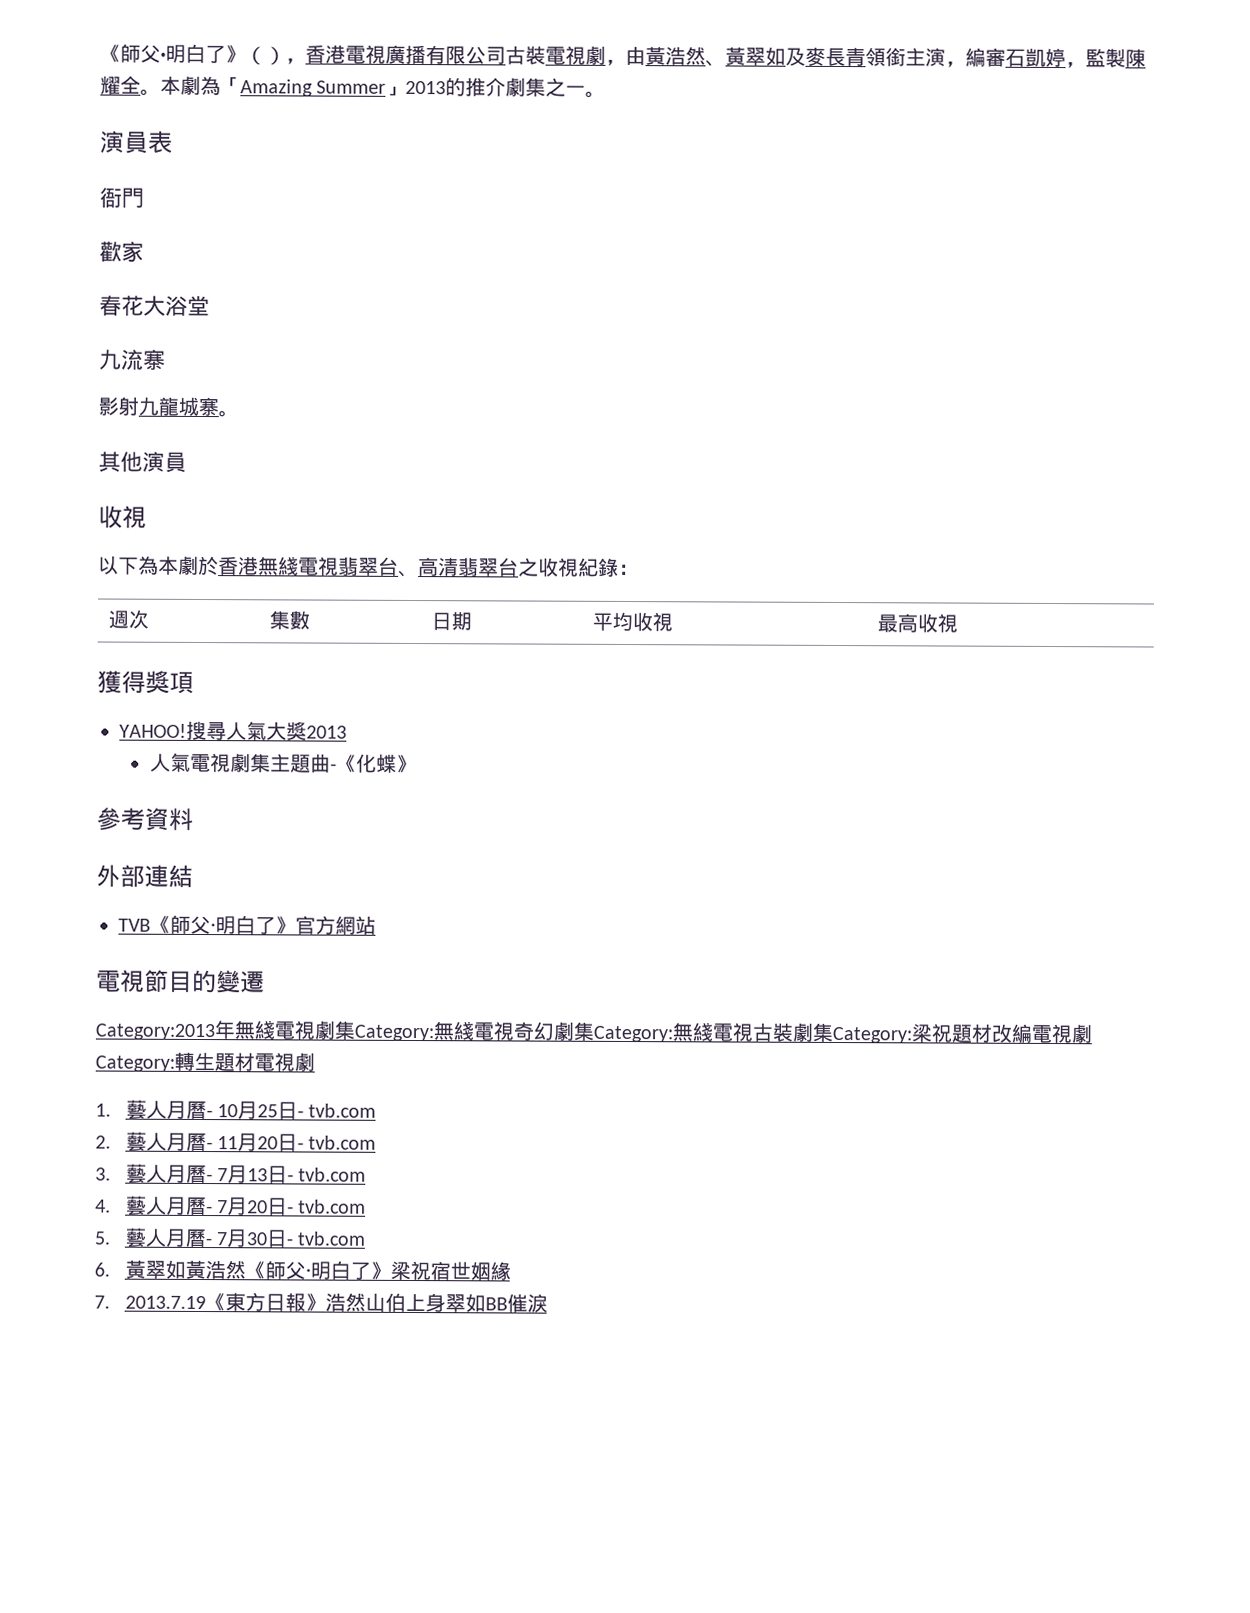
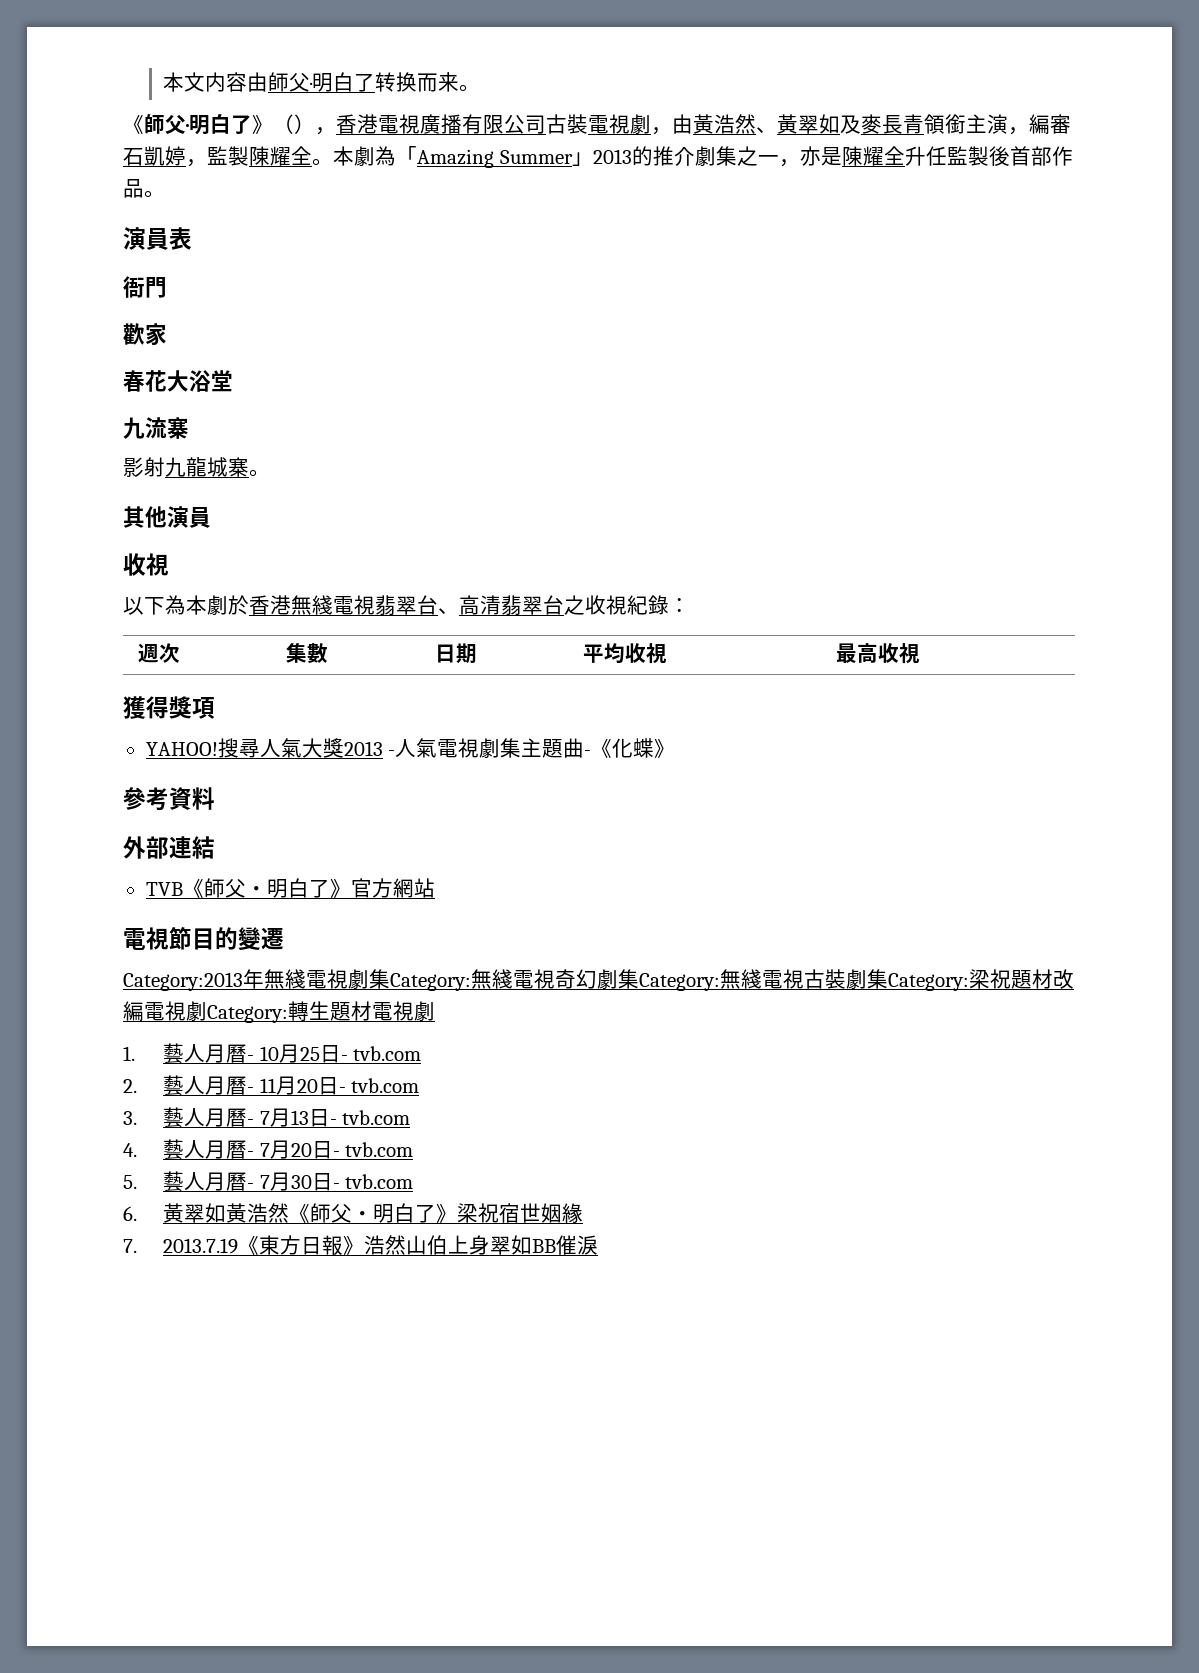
+ 本文内容由師父·明白了转换而来。
- 本劇為「Amazing Summer」2013的推介劇集之一。
+ 本劇為「Amazing Summer」2013的推介劇集之一，亦是陳耀全升任監製後首部作品。
- 搜尋人氣大獎2013
- 人氣電視劇集主題曲-《化蝶》
+ 搜尋人氣大獎2013 -人氣電視劇集主題曲-《化蝶》

